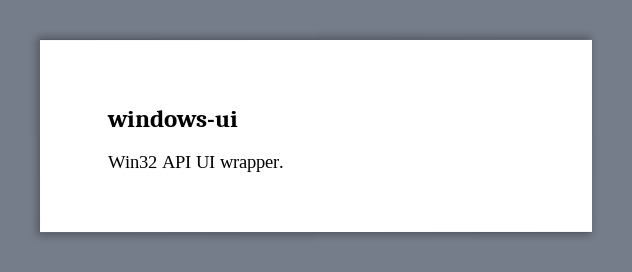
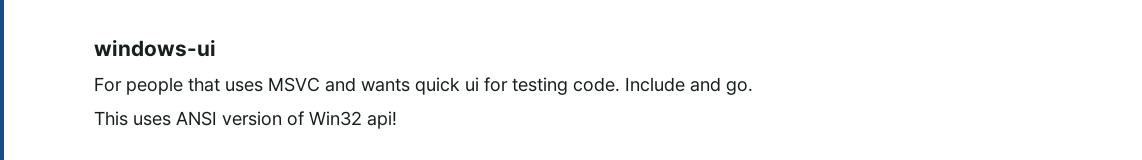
- Win32 API UI wrapper.
+ For people that uses MSVC and wants quick ui for testing code. Include and go.
+ This uses ANSI version of Win32 api!

